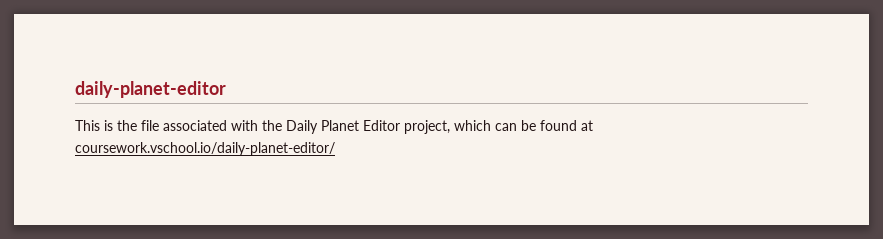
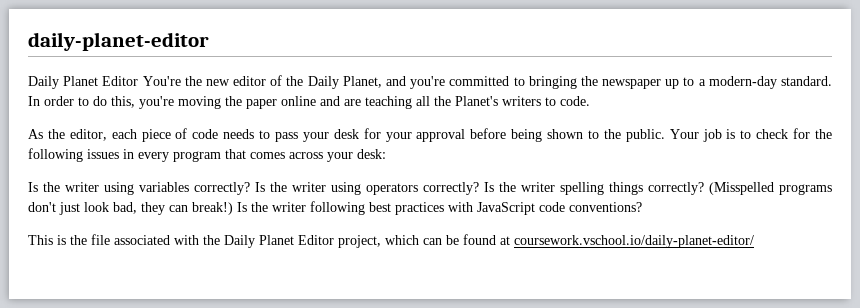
+ Daily Planet Editor You're the new editor of the Daily Planet, and you're committed to bringing the newspaper up to a modern-day standard. In order to do this, you're moving the paper online and are teaching all the Planet's writers to code.
+ As the editor, each piece of code needs to pass your desk for your approval before being shown to the public. Your job is to check for the following issues in every program that comes across your desk:
+ Is the writer using variables correctly? Is the writer using operators correctly? Is the writer spelling things correctly? (Misspelled programs don't just look bad, they can break!) Is the writer following best practices with JavaScript code conventions?

